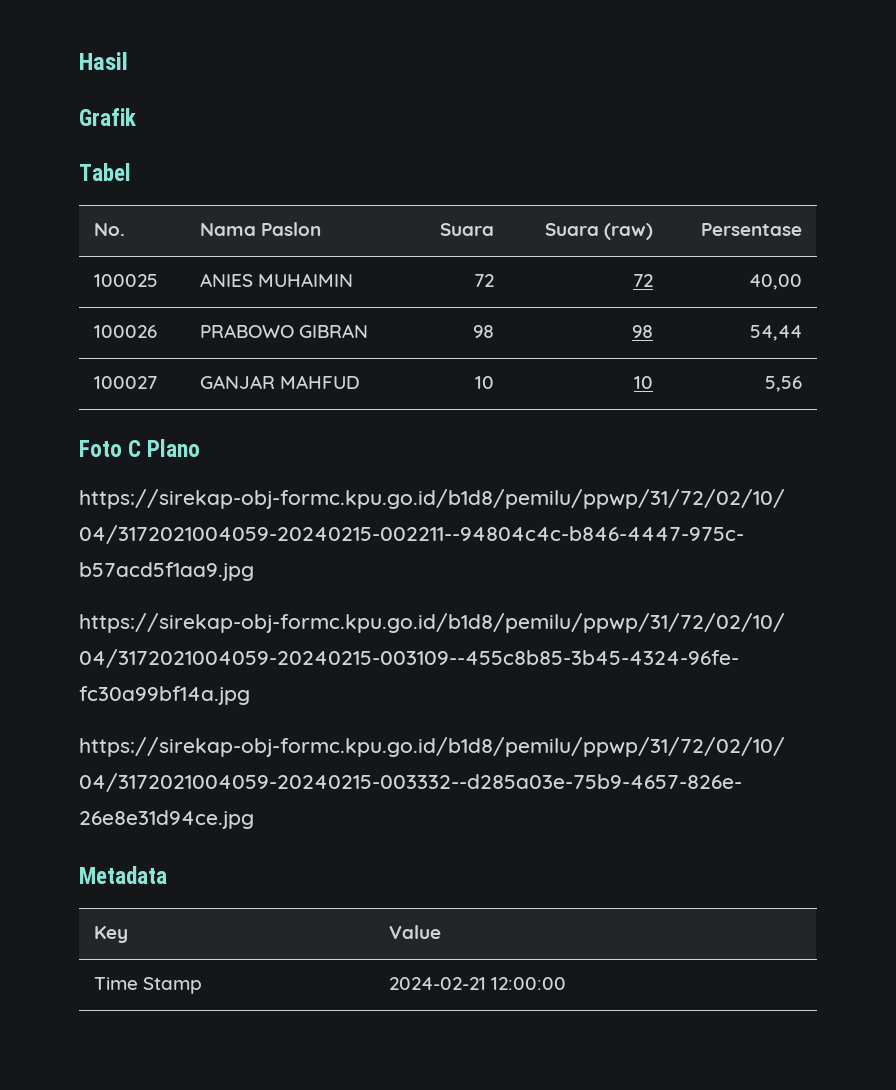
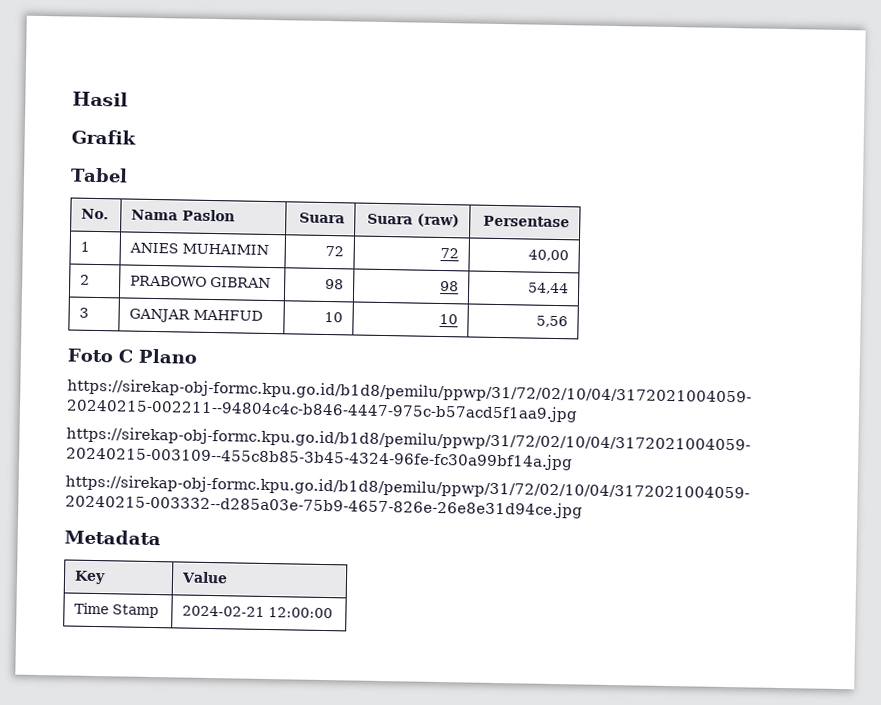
- 100025 | ANIES MUHAIMIN | 72 | 72 | 40,00
+ 1 | ANIES MUHAIMIN | 72 | 72 | 40,00
- 100026 | PRABOWO GIBRAN | 98 | 98 | 54,44
+ 2 | PRABOWO GIBRAN | 98 | 98 | 54,44
- 100027 | GANJAR MAHFUD | 10 | 10 | 5,56
+ 3 | GANJAR MAHFUD | 10 | 10 | 5,56

